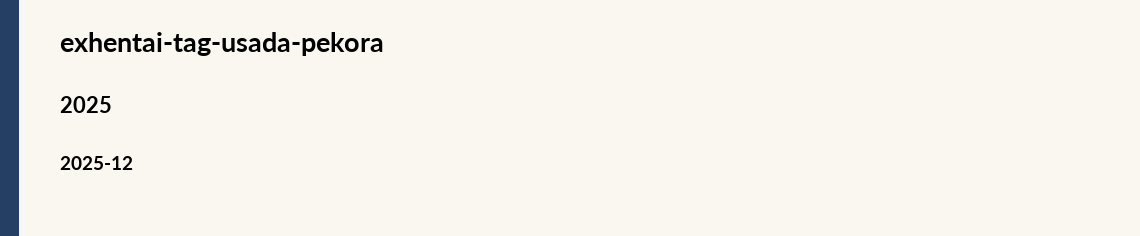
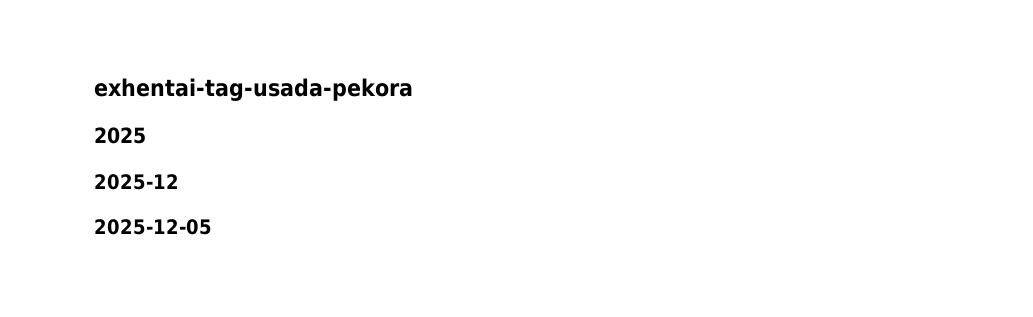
+ 2025-12-05

